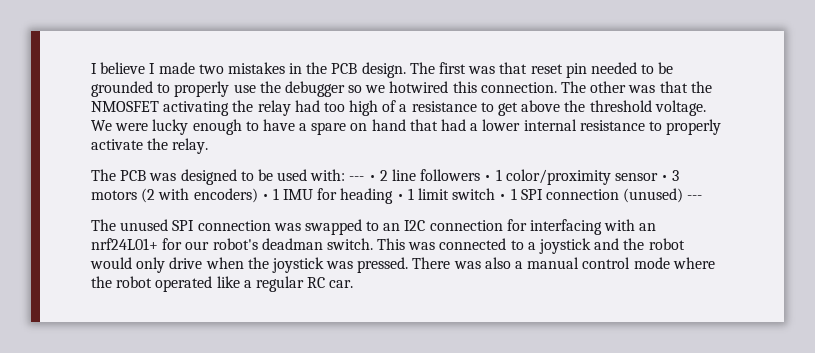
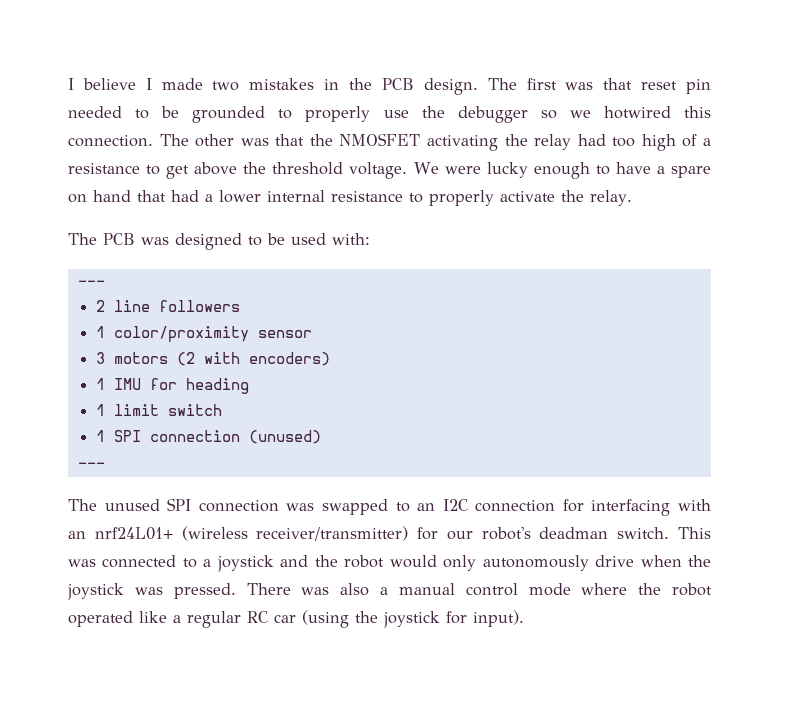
- The PCB was designed to be used with: --- • 2 line followers • 1 color/proximity sensor • 3 motors (2 with encoders) • 1 IMU for heading • 1 limit switch • 1 SPI connection (unused) ---
+ The PCB was designed to be used with:
+ ---
+ 2 line followers
+ 1 color/proximity sensor
+ 3 motors (2 with encoders)
+ 1 IMU for heading
+ 1 limit switch
+ 1 SPI connection (unused)
+ ---
- The unused SPI connection was swapped to an I2C connection for interfacing with an nrf24L01+ for our robot's deadman switch.
+ The unused SPI connection was swapped to an I2C connection for interfacing with an nrf24L01+ (wireless receiver/transmitter) for our robot's deadman switch.
- This was connected to a joystick and the robot would only drive when the joystick was pressed.
+ This was connected to a joystick and the robot would only autonomously drive when the joystick was pressed.
- There was also a manual control mode where the robot operated like a regular RC car.
+ There was also a manual control mode where the robot operated like a regular RC car (using the joystick for input).

